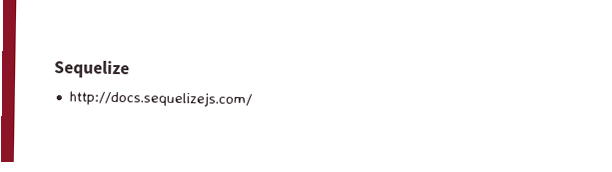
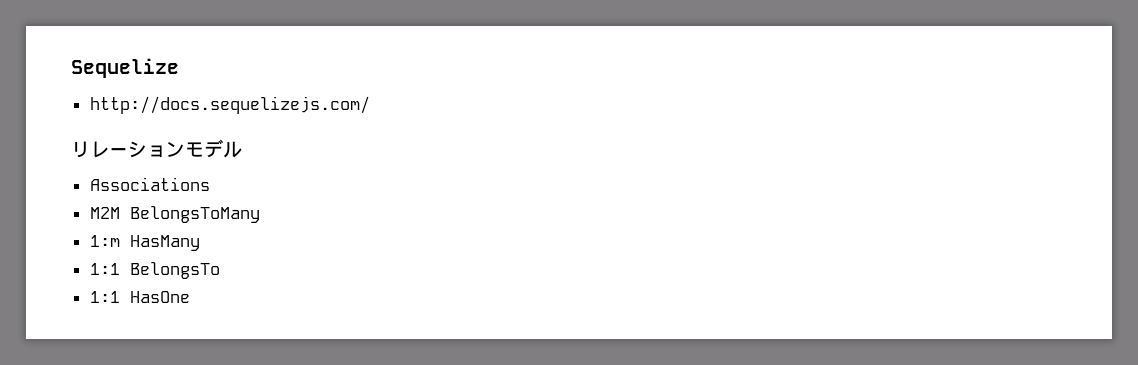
+ リレーションモデル
+ Associations
+ M2M BelongsToMany
+ 1:m HasMany
+ 1:1 BelongsTo
+ 1:1 HasOne

